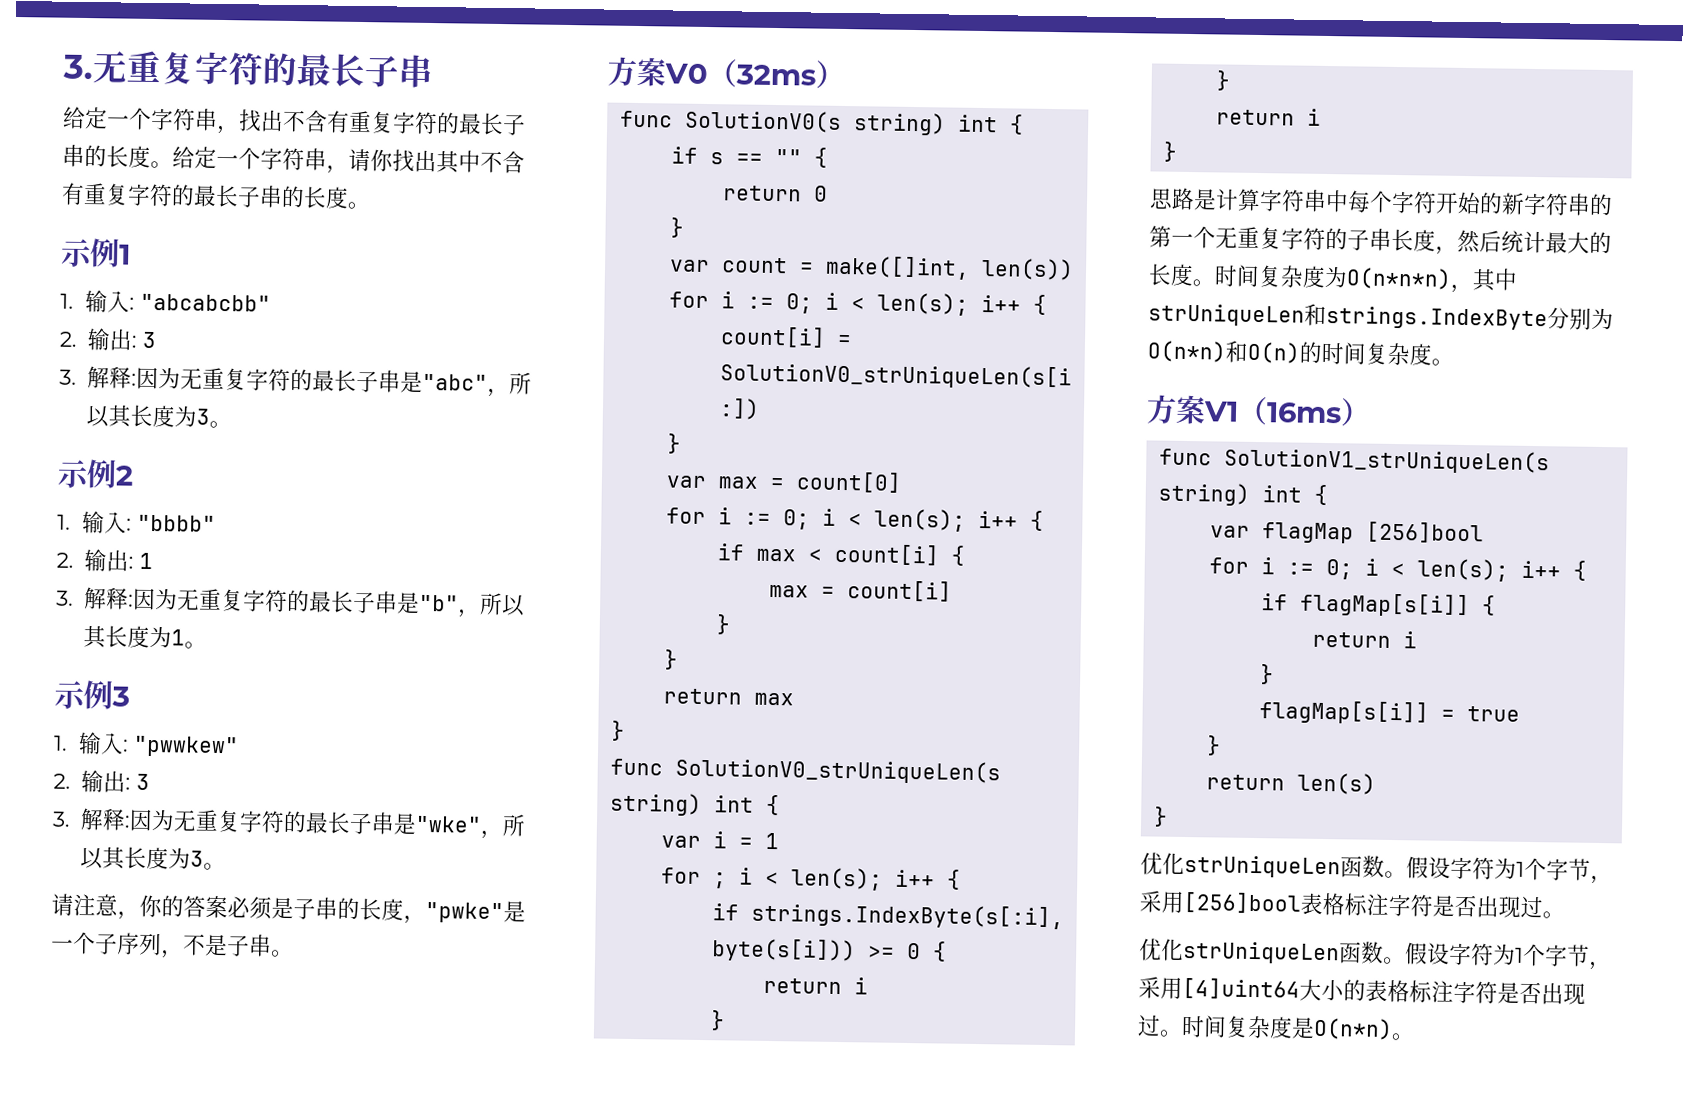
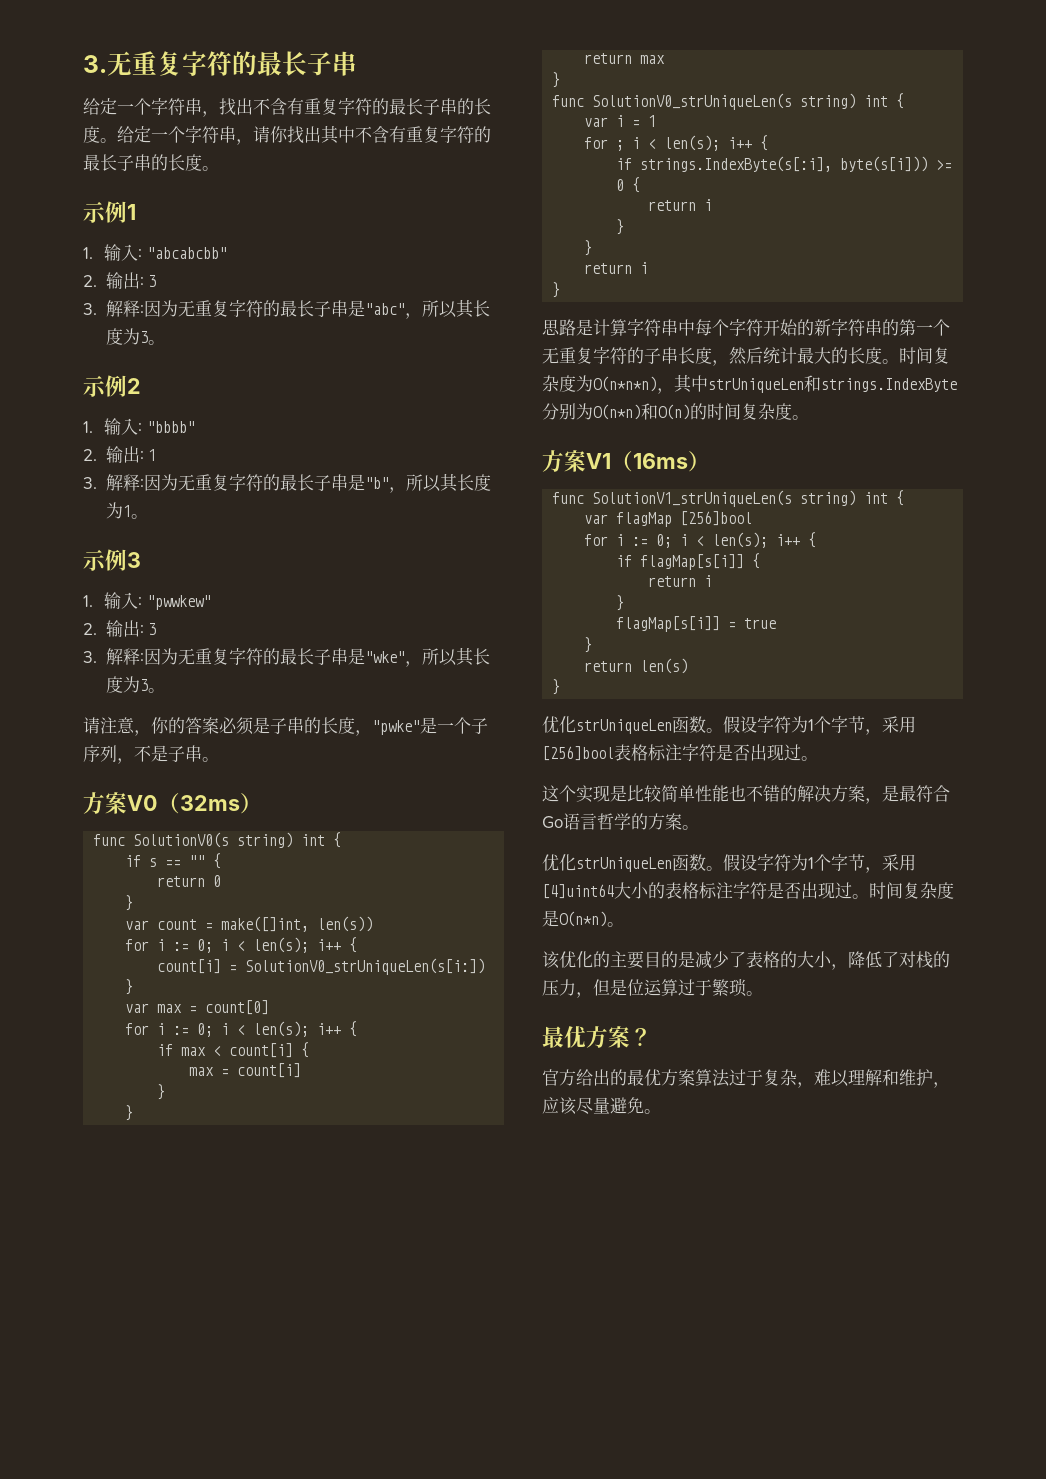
+ 这个实现是比较简单性能也不错的解决方案，是最符合Go语言哲学的方案。
+ 该优化的主要目的是减少了表格的大小，降低了对栈的压力，但是位运算过于繁琐。
+ 最优方案？
+ 官方给出的最优方案算法过于复杂，难以理解和维护，应该尽量避免。

